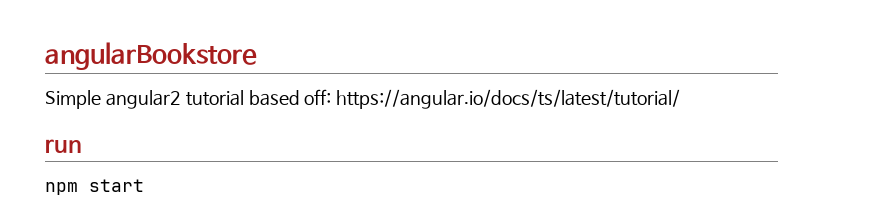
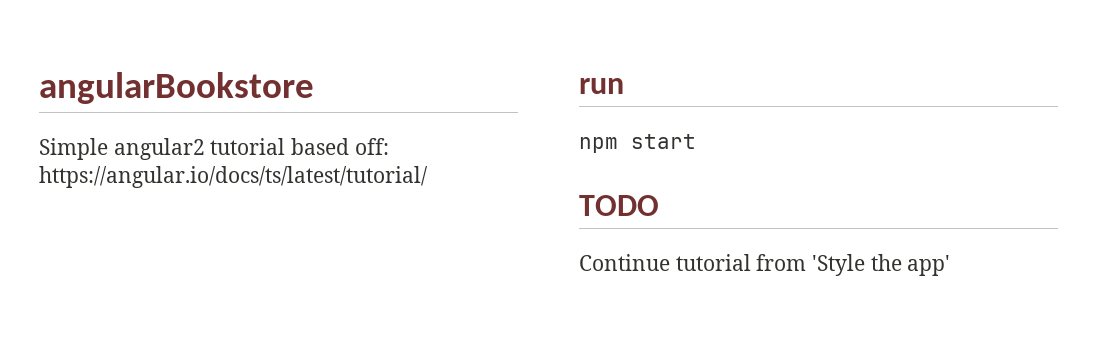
+ TODO
+ Continue tutorial from 'Style the app'

